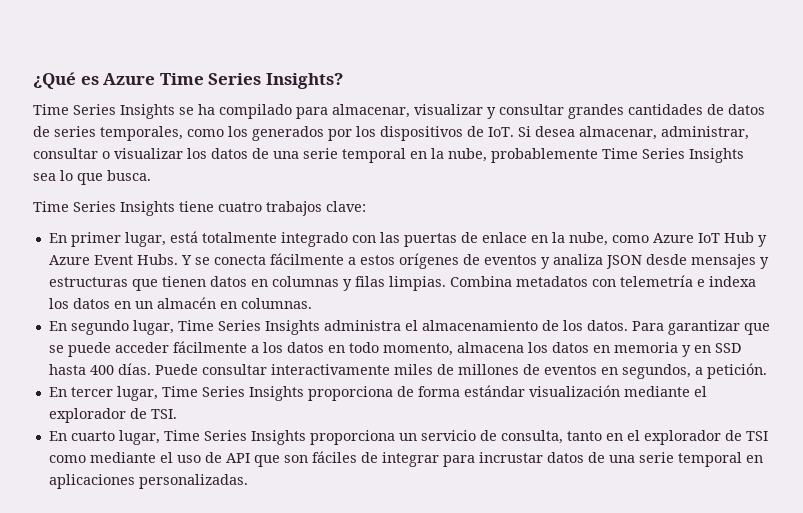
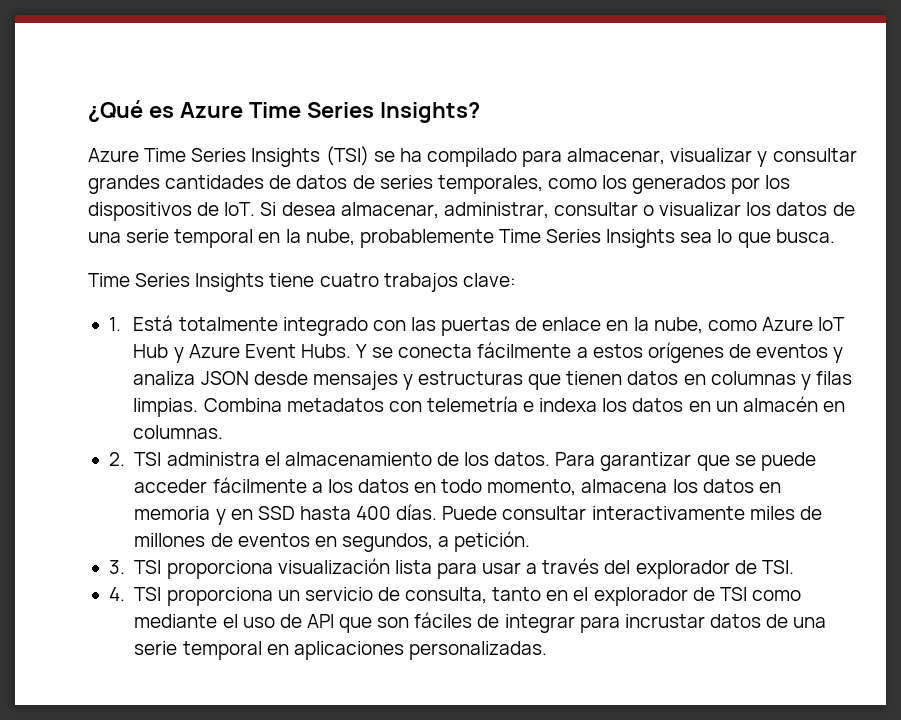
- Time Series Insights se ha compilado para almacenar, visualizar y consultar grandes cantidades de datos de series temporales, como los generados por los dispositivos de IoT. Si desea almacenar, administrar, consultar o visualizar los datos de una serie temporal en la nube, probablemente Time Series Insights sea lo que busca.
+ Azure Time Series Insights (TSI) se ha compilado para almacenar, visualizar y consultar grandes cantidades de datos de series temporales, como los generados por los dispositivos de IoT. Si desea almacenar, administrar, consultar o visualizar los datos de una serie temporal en la nube, probablemente Time Series Insights sea lo que busca.
- En primer lugar, está totalmente integrado con las puertas de enlace en la nube, como Azure IoT Hub y Azure Event Hubs.
+ 1. Está totalmente integrado con las puertas de enlace en la nube, como Azure IoT Hub y Azure Event Hubs.
- En segundo lugar, Time Series Insights administra el almacenamiento de los datos.
+ 2. TSI administra el almacenamiento de los datos.
- En tercer lugar, Time Series Insights proporciona de forma estándar visualización mediante el explorador de TSI.
- En cuarto lugar, Time Series Insights proporciona un servicio de consulta, tanto en el explorador de TSI como mediante el uso de API que son fáciles de integrar para incrustar datos de una serie temporal en aplicaciones personalizadas.
+ 3. TSI proporciona visualización lista para usar a través del explorador de TSI.
+ 4. TSI proporciona un servicio de consulta, tanto en el explorador de TSI como mediante el uso de API que son fáciles de integrar para incrustar datos de una serie temporal en aplicaciones personalizadas.

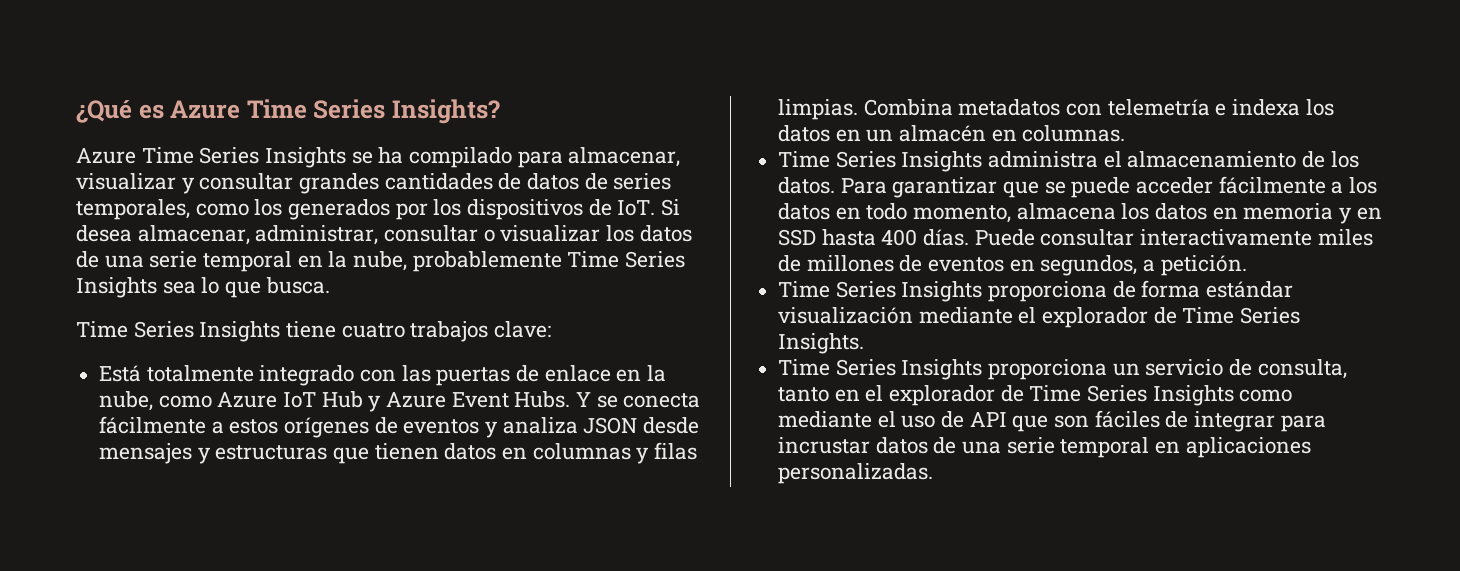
- Azure Time Series Insights (TSI) se ha compilado para almacenar, visualizar y consultar grandes cantidades de datos de series temporales, como los generados por los dispositivos de IoT. Si desea almacenar, administrar, consultar o visualizar los datos de una serie temporal en la nube, probablemente Time Series Insights sea lo que busca.
+ Azure Time Series Insights se ha compilado para almacenar, visualizar y consultar grandes cantidades de datos de series temporales, como los generados por los dispositivos de IoT. Si desea almacenar, administrar, consultar o visualizar los datos de una serie temporal en la nube, probablemente Time Series Insights sea lo que busca.
- 1. Está totalmente integrado con las puertas de enlace en la nube, como Azure IoT Hub y Azure Event Hubs.
+ Está totalmente integrado con las puertas de enlace en la nube, como Azure IoT Hub y Azure Event Hubs.
- 2. TSI administra el almacenamiento de los datos.
+ Time Series Insights administra el almacenamiento de los datos.
- 3. TSI proporciona visualización lista para usar a través del explorador de TSI.
- 4. TSI proporciona un servicio de consulta, tanto en el explorador de TSI como mediante el uso de API que son fáciles de integrar para incrustar datos de una serie temporal en aplicaciones personalizadas.
+ Time Series Insights proporciona de forma estándar visualización mediante el explorador de Time Series Insights.
+ Time Series Insights proporciona un servicio de consulta, tanto en el explorador de Time Series Insights como mediante el uso de API que son fáciles de integrar para incrustar datos de una serie temporal en aplicaciones personalizadas.

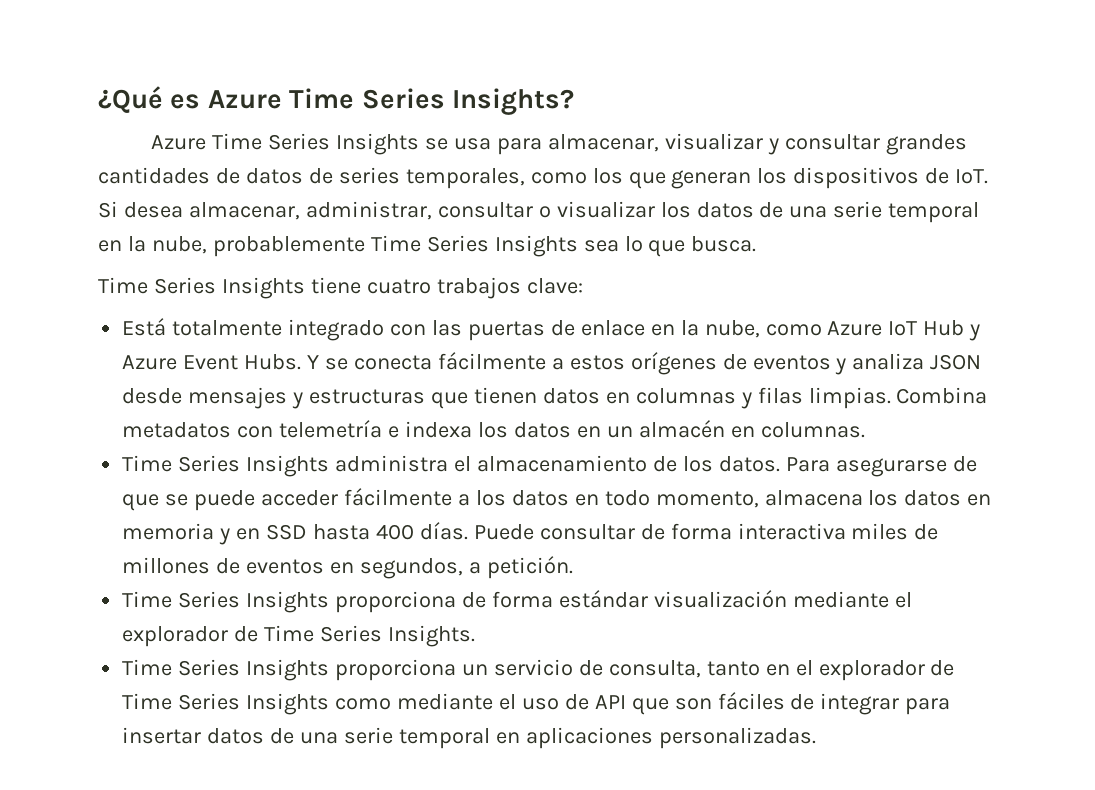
- Azure Time Series Insights se ha compilado para almacenar, visualizar y consultar grandes cantidades de datos de series temporales, como los generados por los dispositivos de IoT. Si desea almacenar, administrar, consultar o visualizar los datos de una serie temporal en la nube, probablemente Time Series Insights sea lo que busca.
+ Azure Time Series Insights se usa para almacenar, visualizar y consultar grandes cantidades de datos de series temporales, como los que generan los dispositivos de IoT. Si desea almacenar, administrar, consultar o visualizar los datos de una serie temporal en la nube, probablemente Time Series Insights sea lo que busca.
- Para garantizar que se puede acceder fácilmente a los datos en todo momento, almacena los datos en memoria y en SSD hasta 400 días.
+ Para asegurarse de que se puede acceder fácilmente a los datos en todo momento, almacena los datos en memoria y en SSD hasta 400 días.
- Puede consultar interactivamente miles de millones de eventos en segundos, a petición.
+ Puede consultar de forma interactiva miles de millones de eventos en segundos, a petición.
- Time Series Insights proporciona un servicio de consulta, tanto en el explorador de Time Series Insights como mediante el uso de API que son fáciles de integrar para incrustar datos de una serie temporal en aplicaciones personalizadas.
+ Time Series Insights proporciona un servicio de consulta, tanto en el explorador de Time Series Insights como mediante el uso de API que son fáciles de integrar para insertar datos de una serie temporal en aplicaciones personalizadas.

